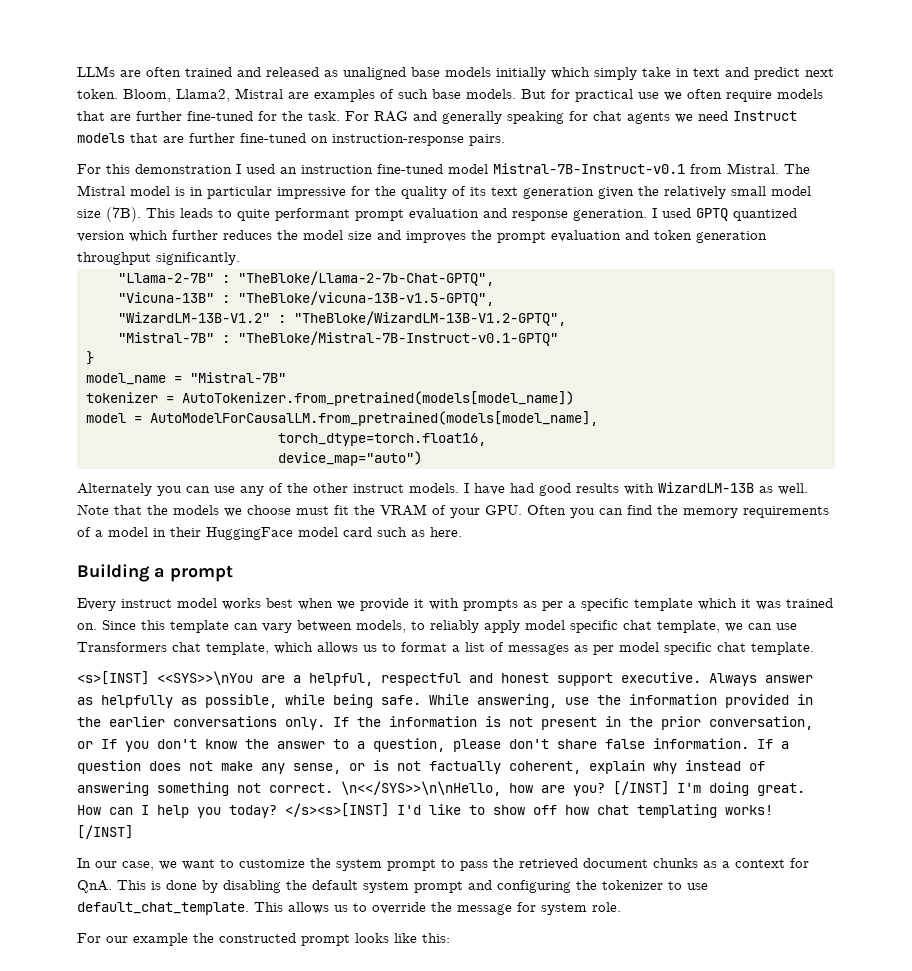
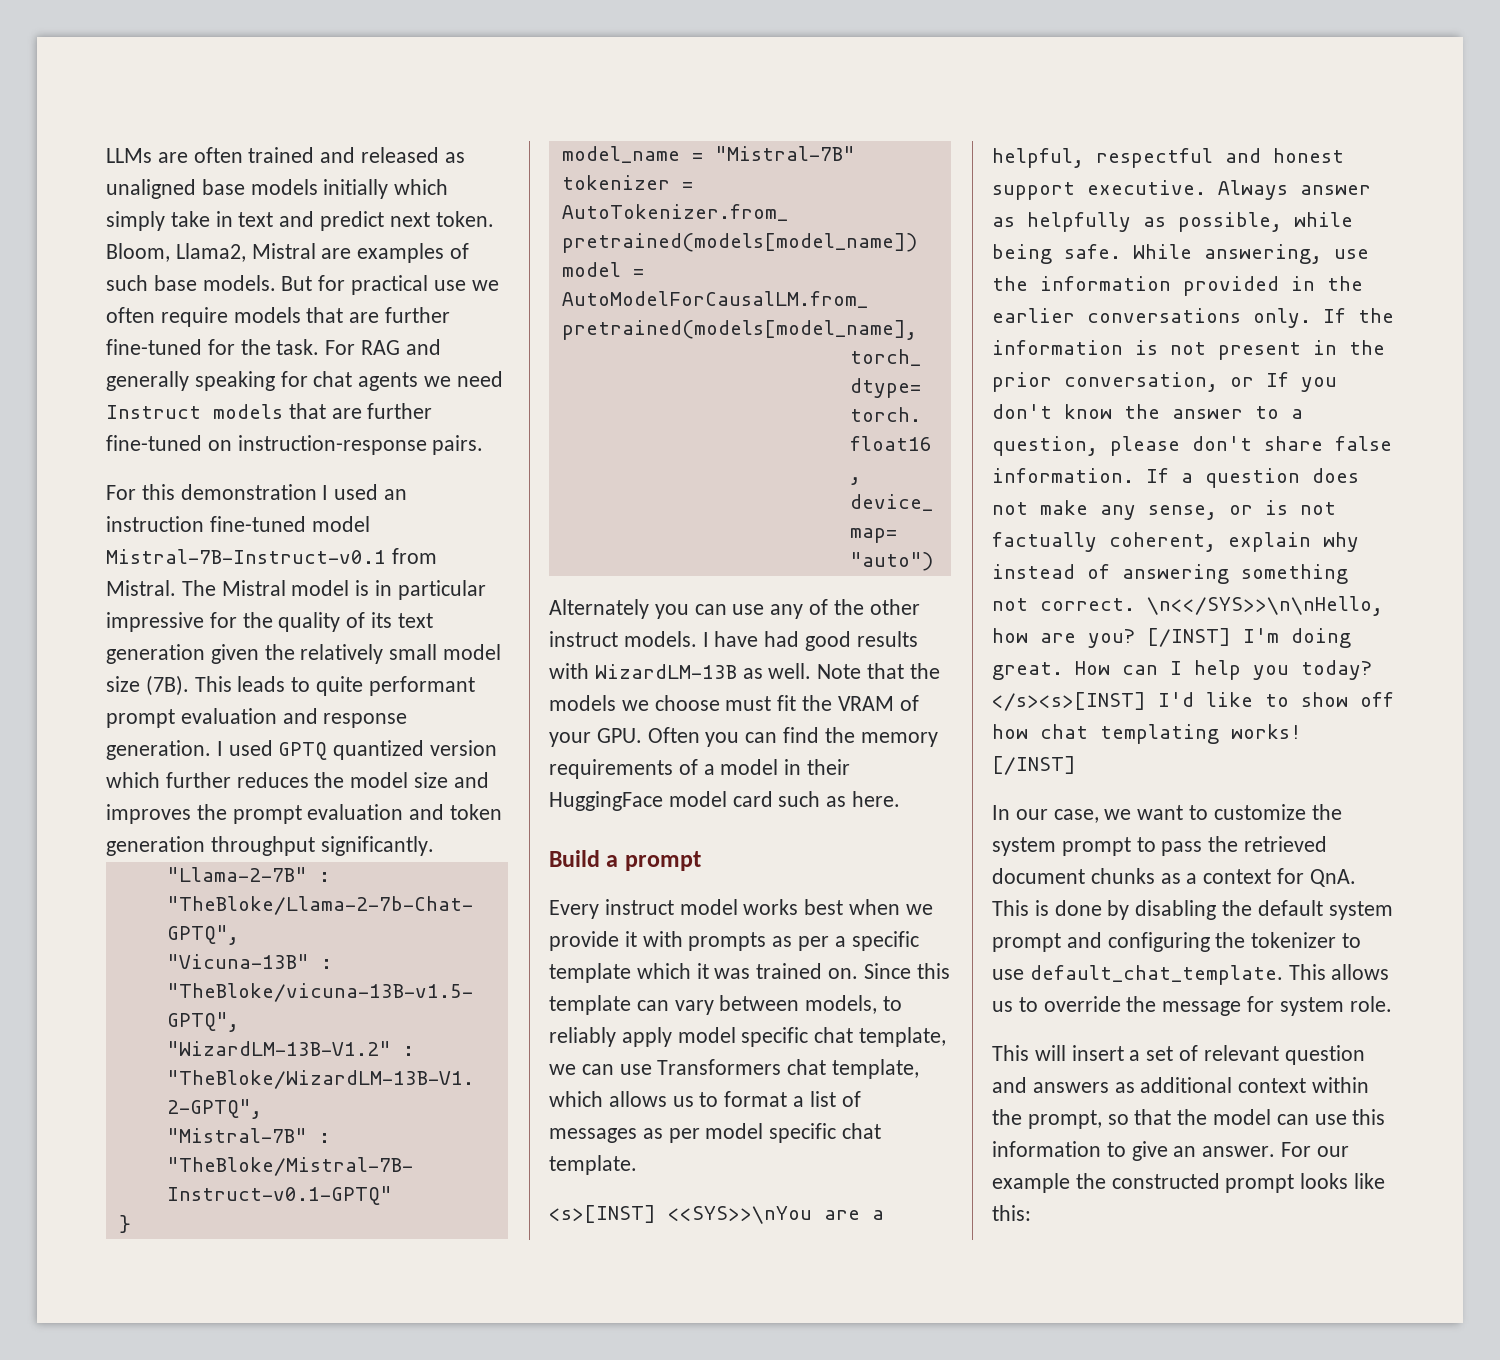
- Building a prompt
+ Build a prompt
+ This will insert a set of relevant question and answers as additional context within the prompt, so that the model can use this information to give an answer.

